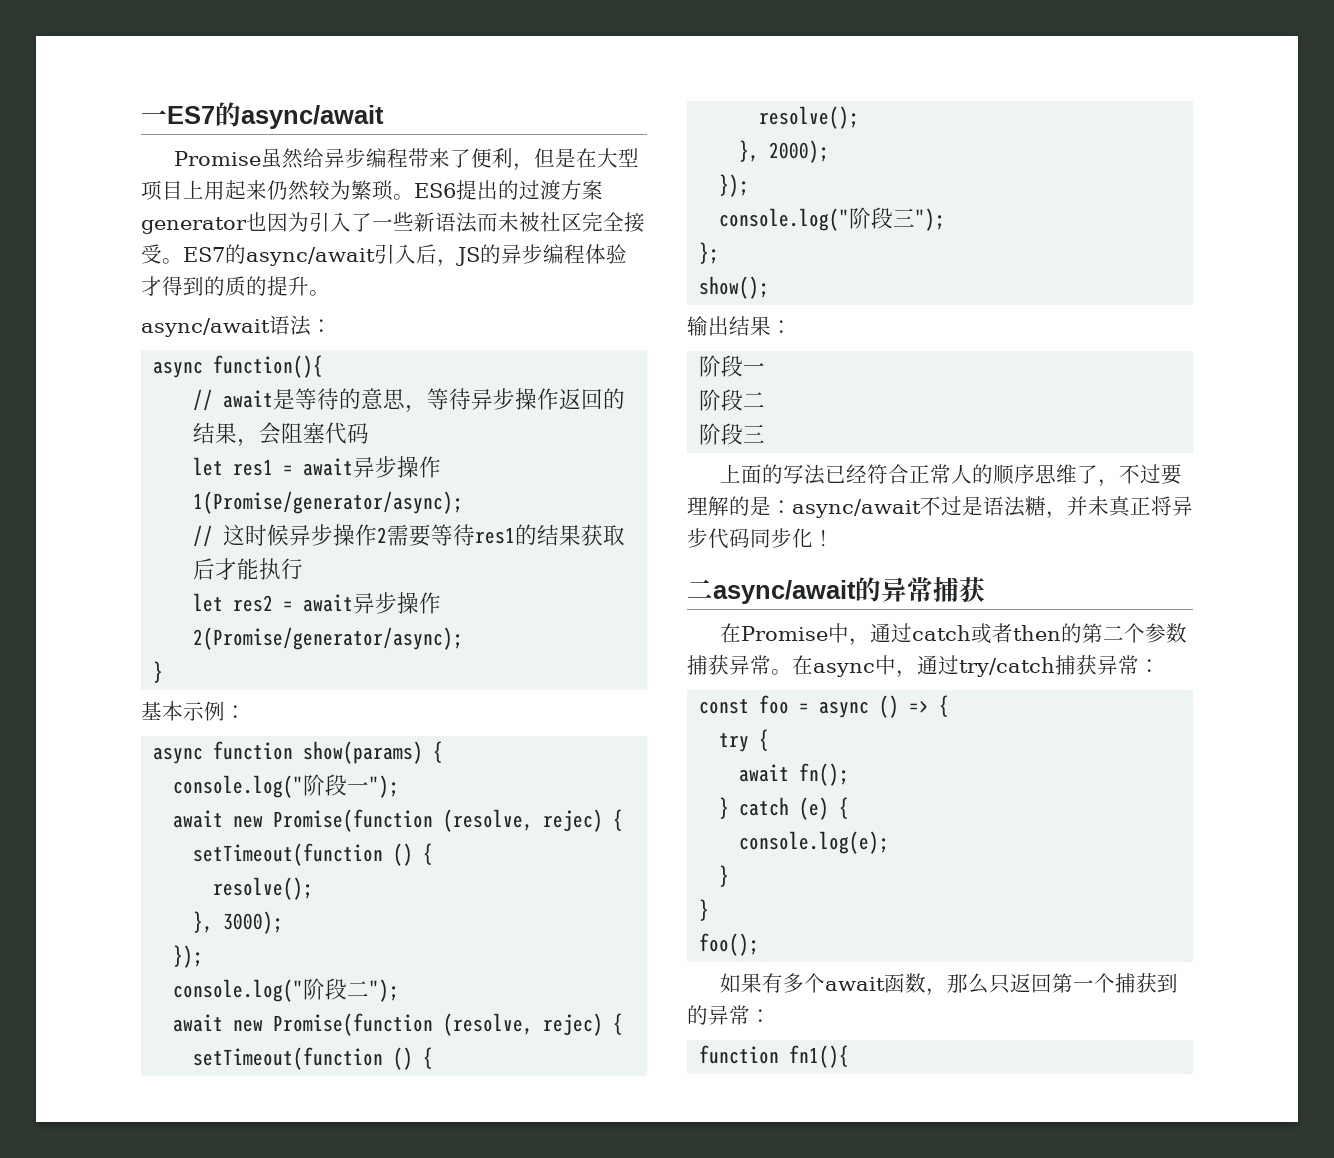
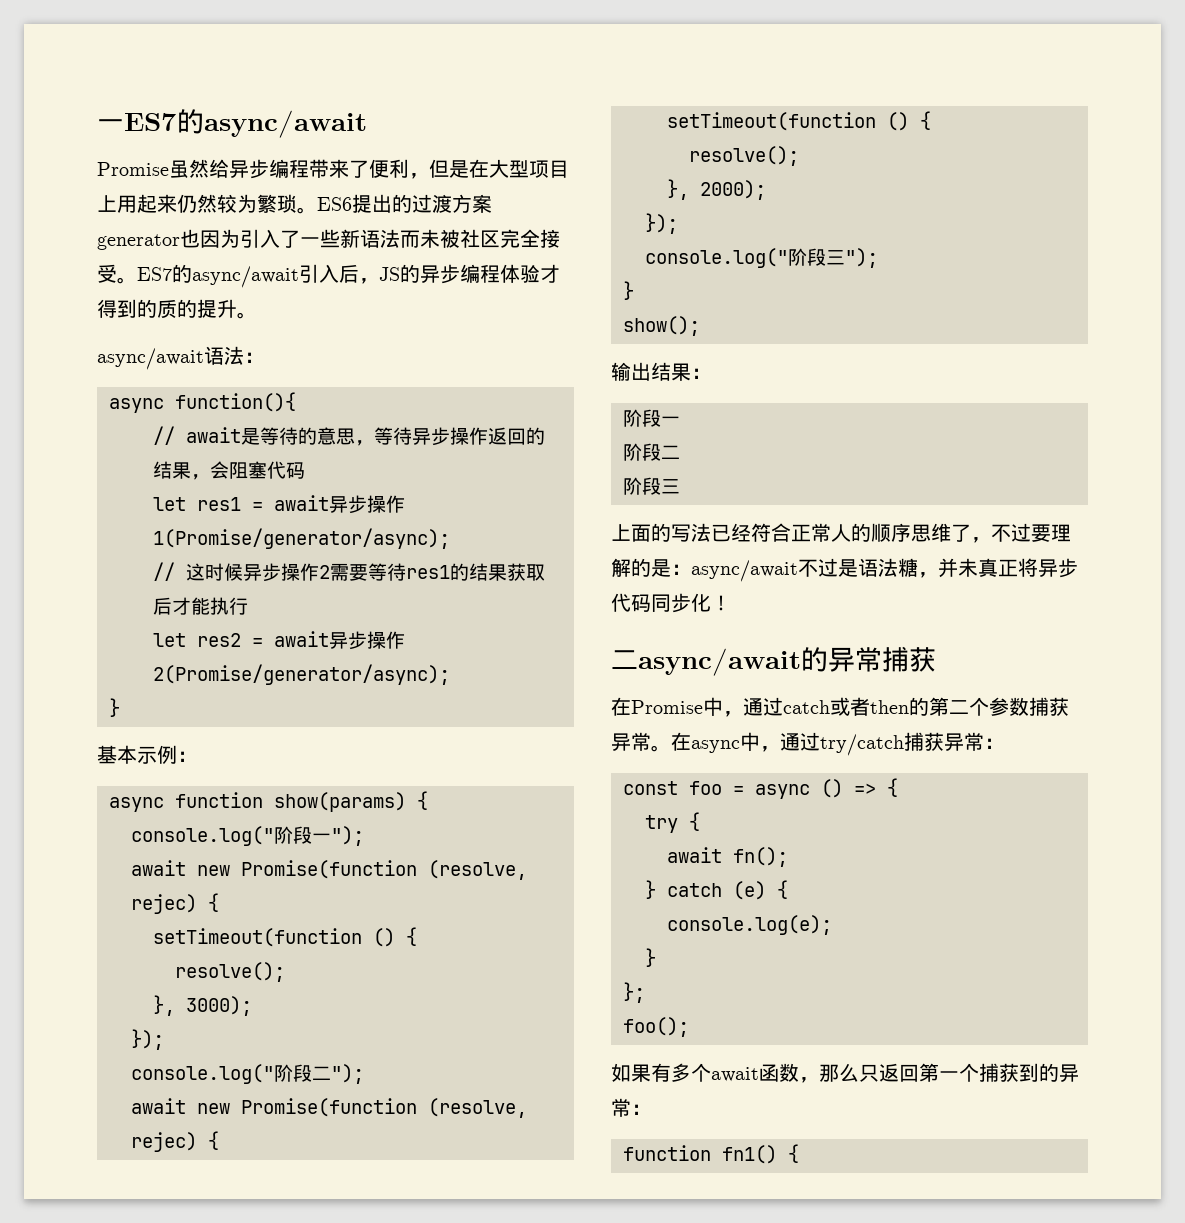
  console.log("阶段三");
- };
+ }
  console.log(e);
  }
- }
+ };
- function fn1(){
+ function fn1() {

